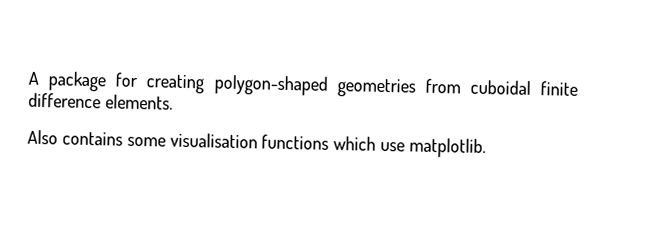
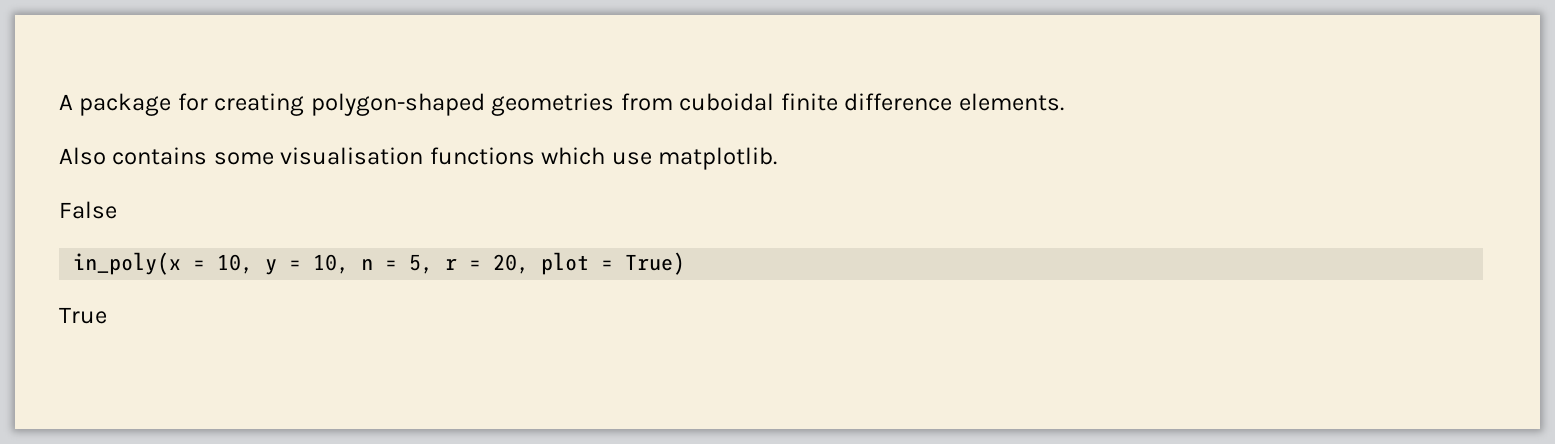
+ False
+ in_poly(x = 10, y = 10, n = 5, r = 20, plot = True)
+ True

